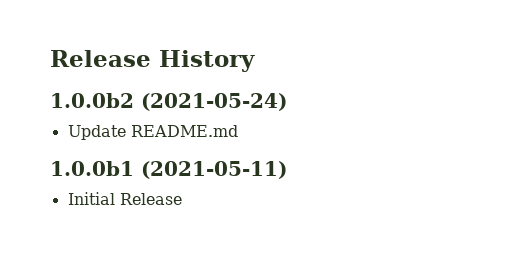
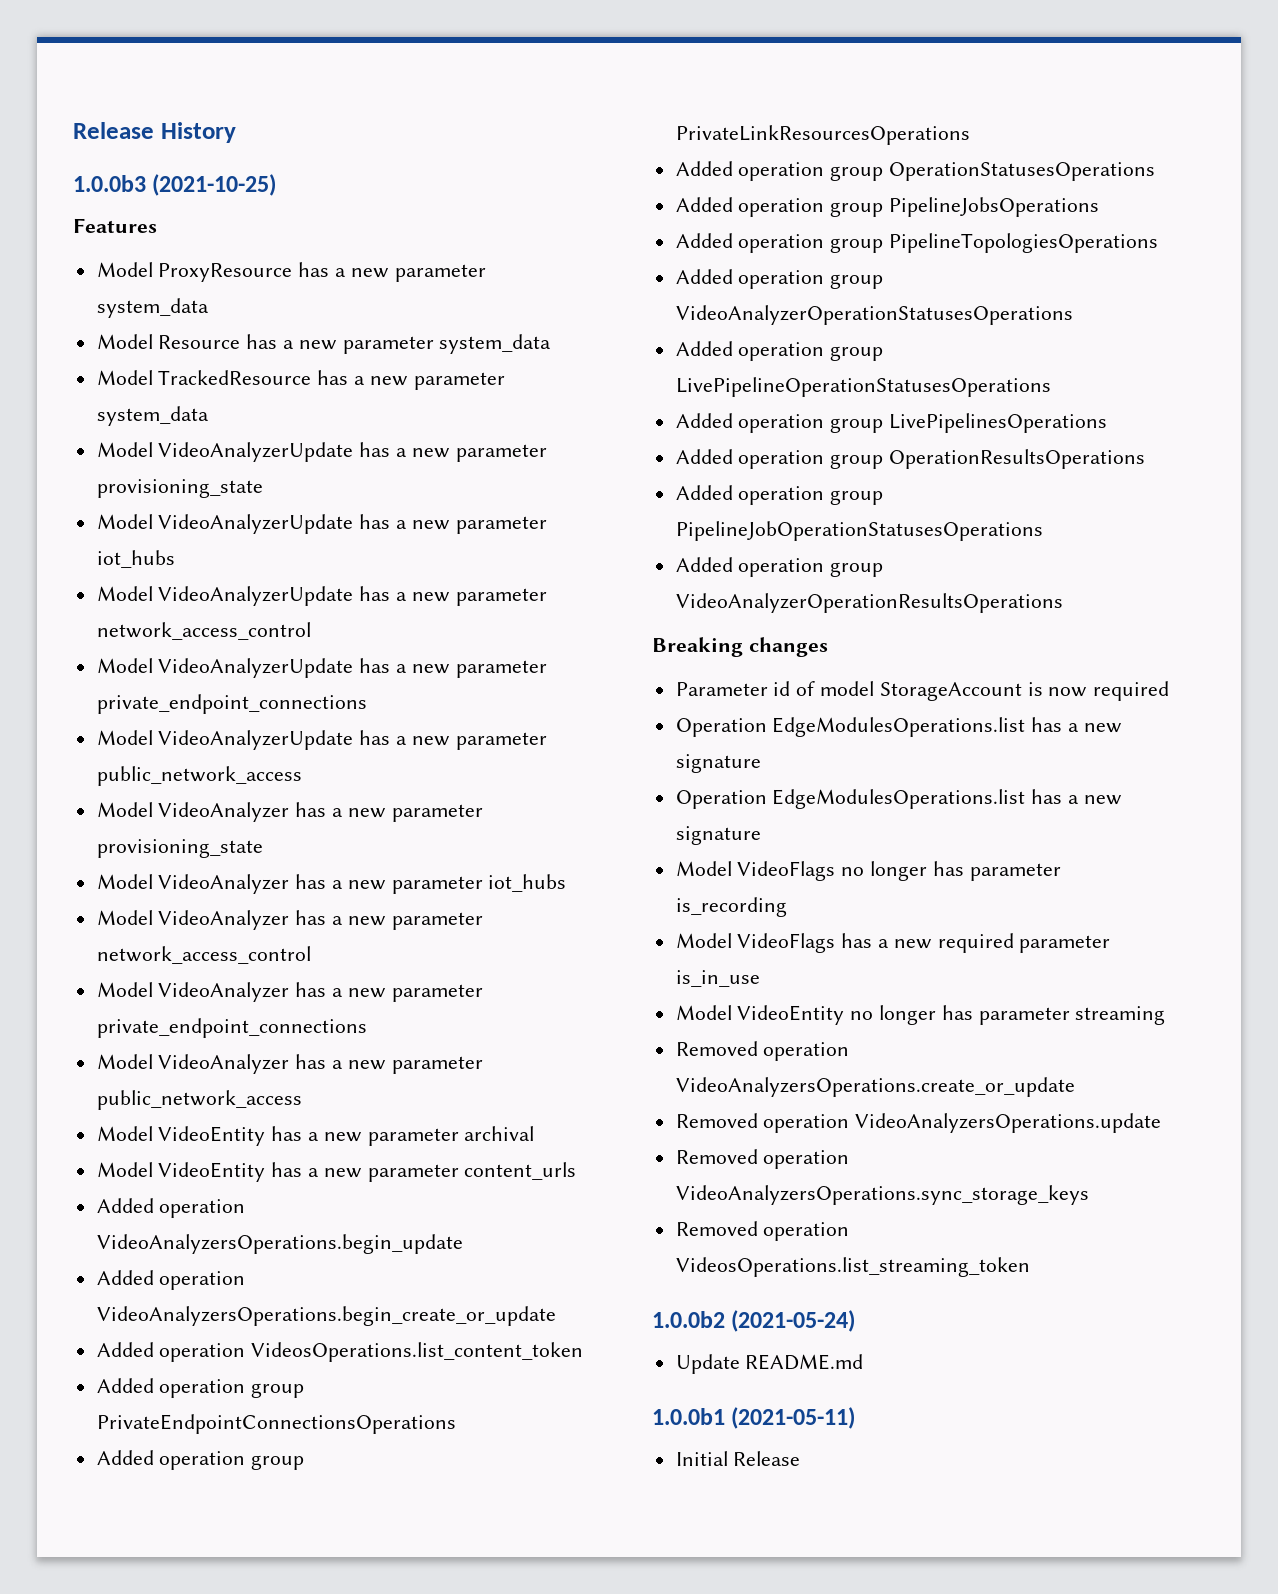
+ 1.0.0b3 (2021-10-25)
+ Features
+ Model ProxyResource has a new parameter system_data
+ Model Resource has a new parameter system_data
+ Model TrackedResource has a new parameter system_data
+ Model VideoAnalyzerUpdate has a new parameter provisioning_state
+ Model VideoAnalyzerUpdate has a new parameter iot_hubs
+ Model VideoAnalyzerUpdate has a new parameter network_access_control
+ Model VideoAnalyzerUpdate has a new parameter private_endpoint_connections
+ Model VideoAnalyzerUpdate has a new parameter public_network_access
+ Model VideoAnalyzer has a new parameter provisioning_state
+ Model VideoAnalyzer has a new parameter iot_hubs
+ Model VideoAnalyzer has a new parameter network_access_control
+ Model VideoAnalyzer has a new parameter private_endpoint_connections
+ Model VideoAnalyzer has a new parameter public_network_access
+ Model VideoEntity has a new parameter archival
+ Model VideoEntity has a new parameter content_urls
+ Added operation VideoAnalyzersOperations.begin_update
+ Added operation VideoAnalyzersOperations.begin_create_or_update
+ Added operation VideosOperations.list_content_token
+ Added operation group PrivateEndpointConnectionsOperations
+ Added operation group PrivateLinkResourcesOperations
+ Added operation group OperationStatusesOperations
+ Added operation group PipelineJobsOperations
+ Added operation group PipelineTopologiesOperations
+ Added operation group VideoAnalyzerOperationStatusesOperations
+ Added operation group LivePipelineOperationStatusesOperations
+ Added operation group LivePipelinesOperations
+ Added operation group OperationResultsOperations
+ Added operation group PipelineJobOperationStatusesOperations
+ Added operation group VideoAnalyzerOperationResultsOperations
+ Breaking changes
+ Parameter id of model StorageAccount is now required
+ Operation EdgeModulesOperations.list has a new signature
+ Operation EdgeModulesOperations.list has a new signature
+ Model VideoFlags no longer has parameter is_recording
+ Model VideoFlags has a new required parameter is_in_use
+ Model VideoEntity no longer has parameter streaming
+ Removed operation VideoAnalyzersOperations.create_or_update
+ Removed operation VideoAnalyzersOperations.update
+ Removed operation VideoAnalyzersOperations.sync_storage_keys
+ Removed operation VideosOperations.list_streaming_token

